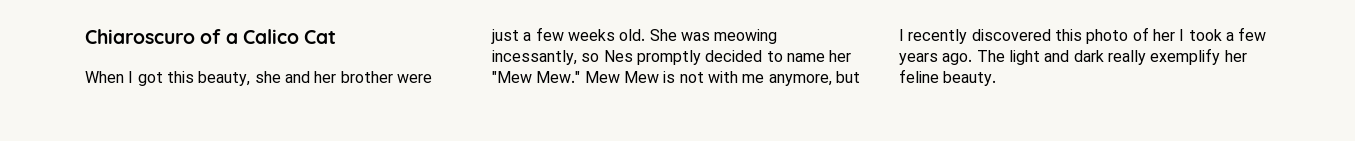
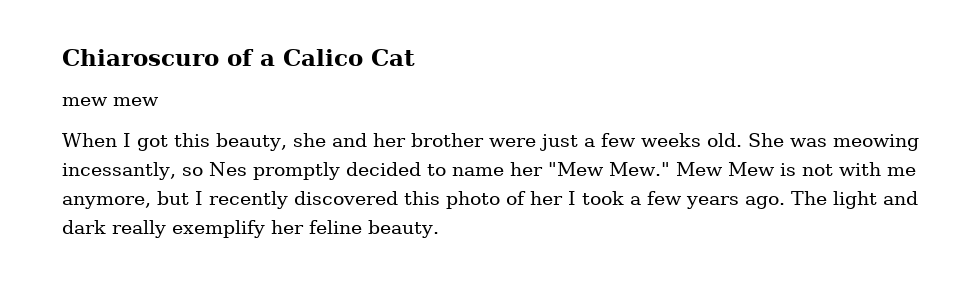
+ mew mew

